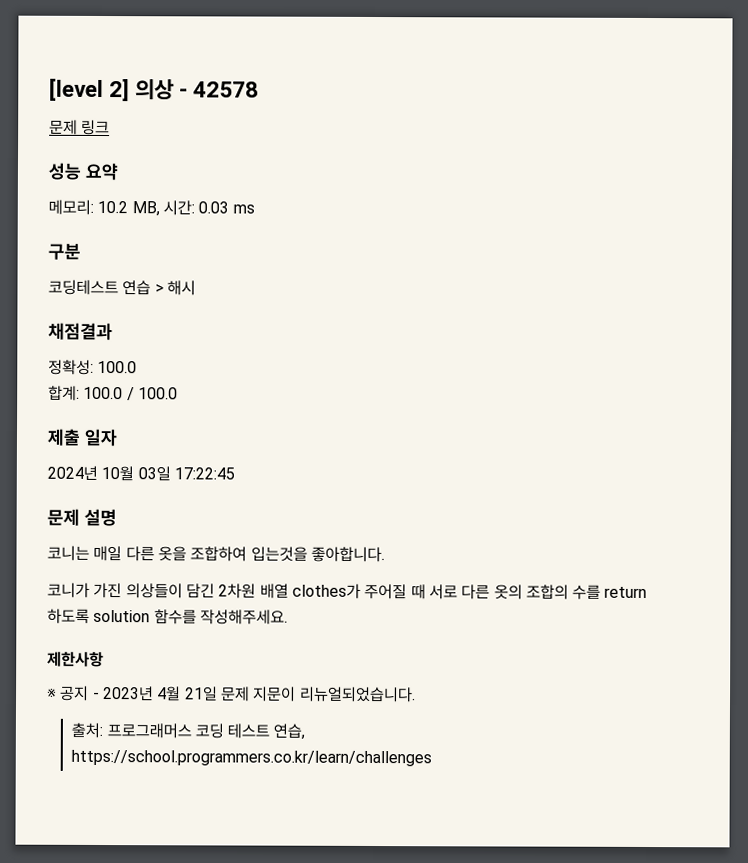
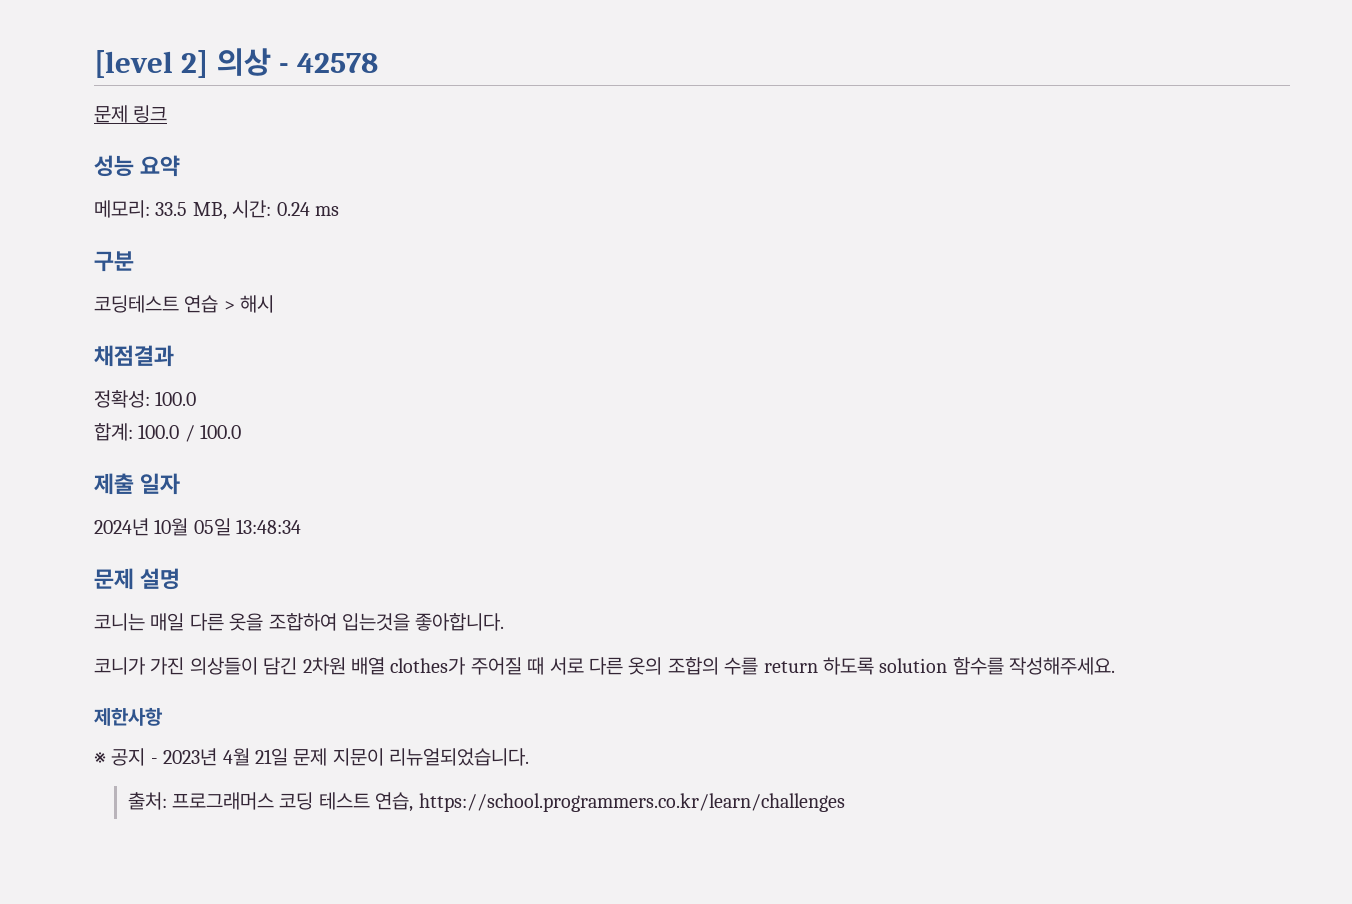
- 메모리: 10.2 MB, 시간: 0.03 ms
+ 메모리: 33.5 MB, 시간: 0.24 ms
- 2024년 10월 03일 17:22:45
+ 2024년 10월 05일 13:48:34

